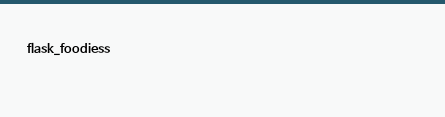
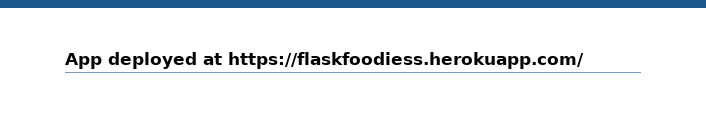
- flask_foodiess
+ App deployed at https://flaskfoodiess.herokuapp.com/

